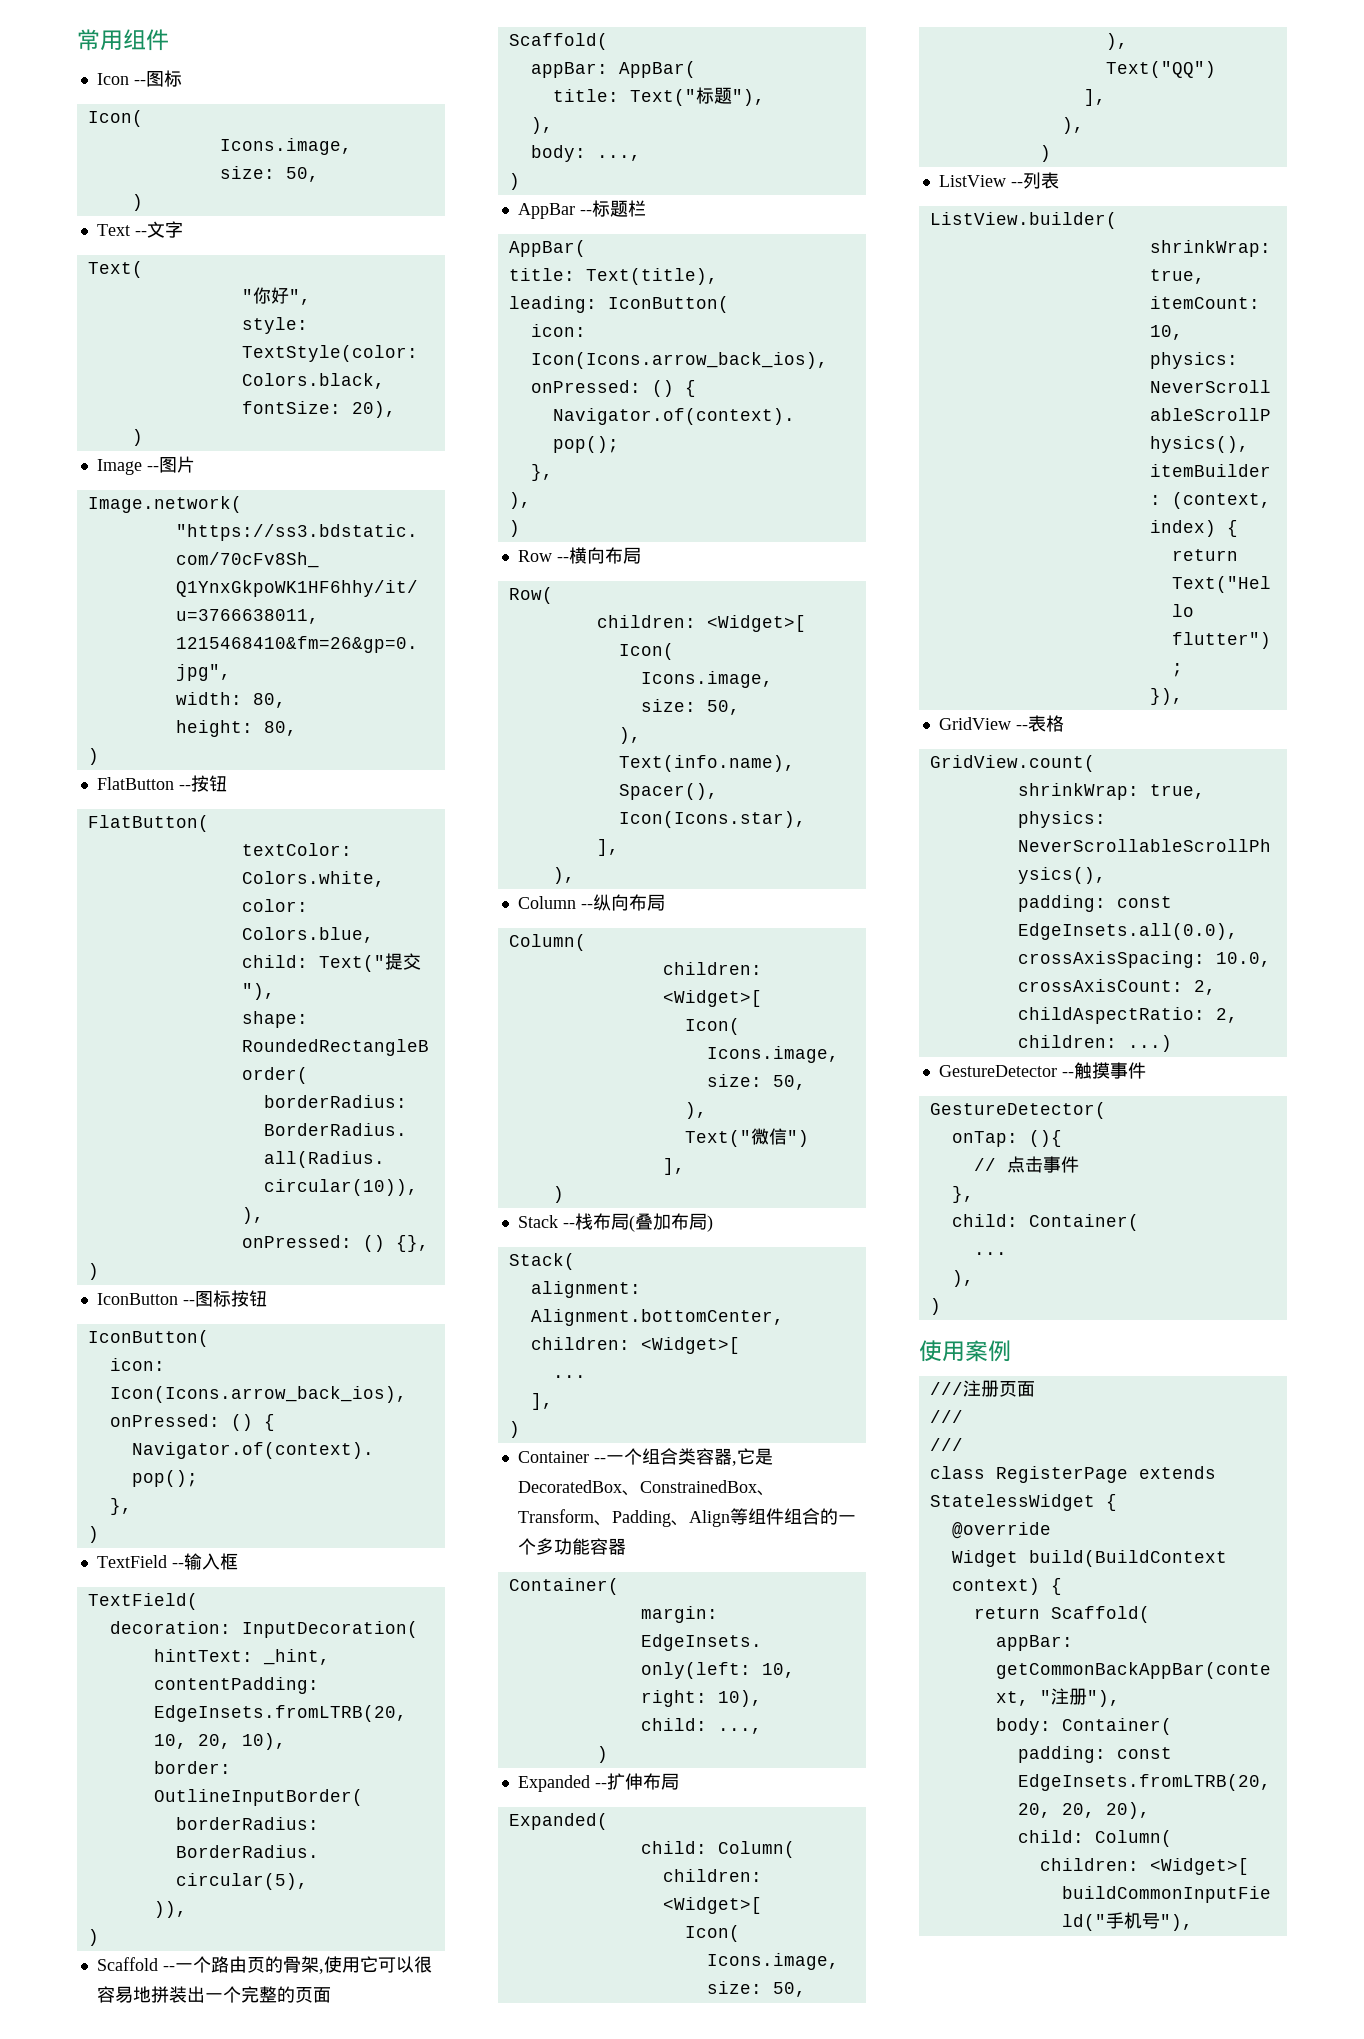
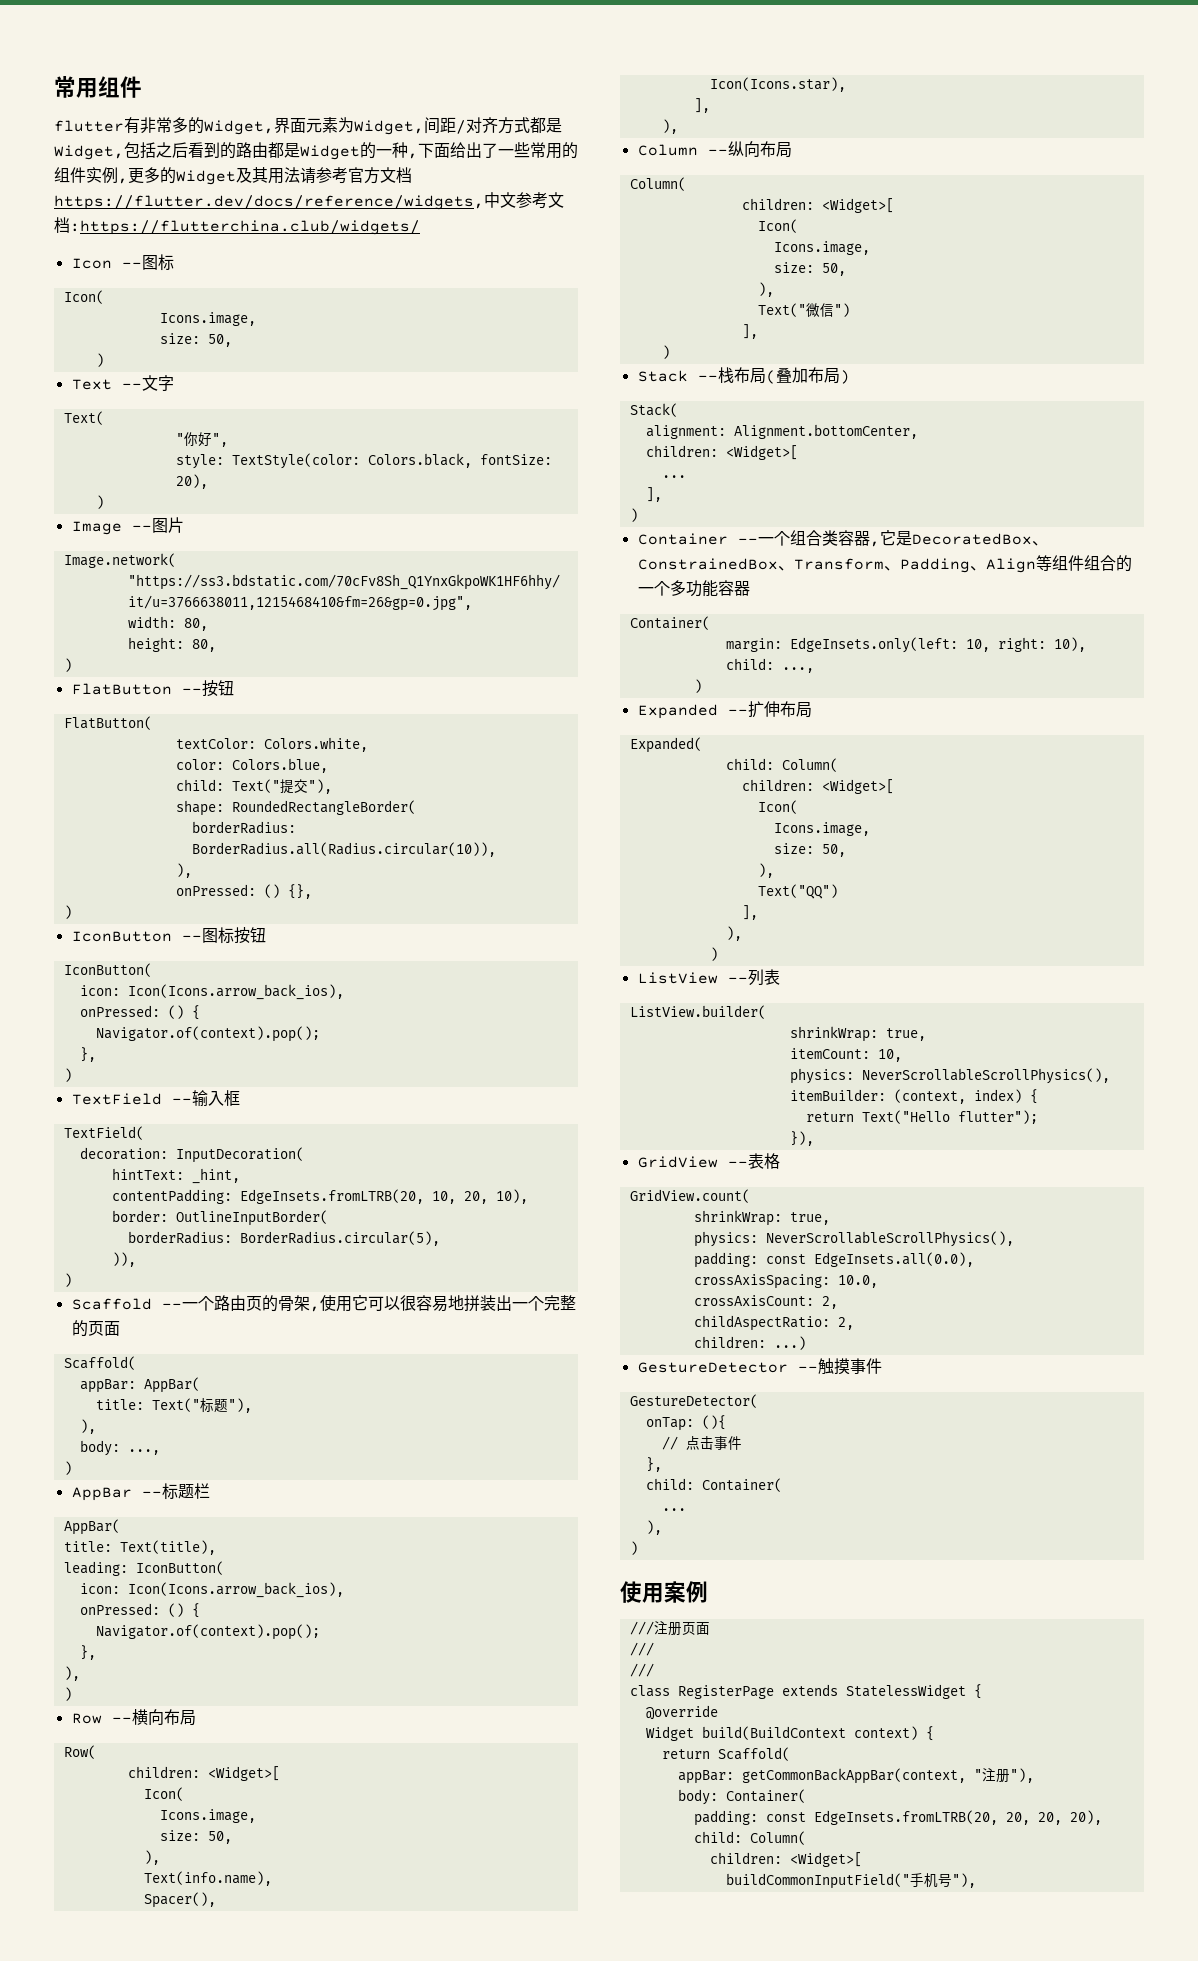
+ flutter有非常多的Widget,界面元素为Widget,间距/对齐方式都是Widget,包括之后看到的路由都是Widget的一种,下面给出了一些常用的组件实例,更多的Widget及其用法请参考官方文档https://flutter.dev/docs/reference/widgets,中文参考文档:https://flutterchina.club/widgets/

